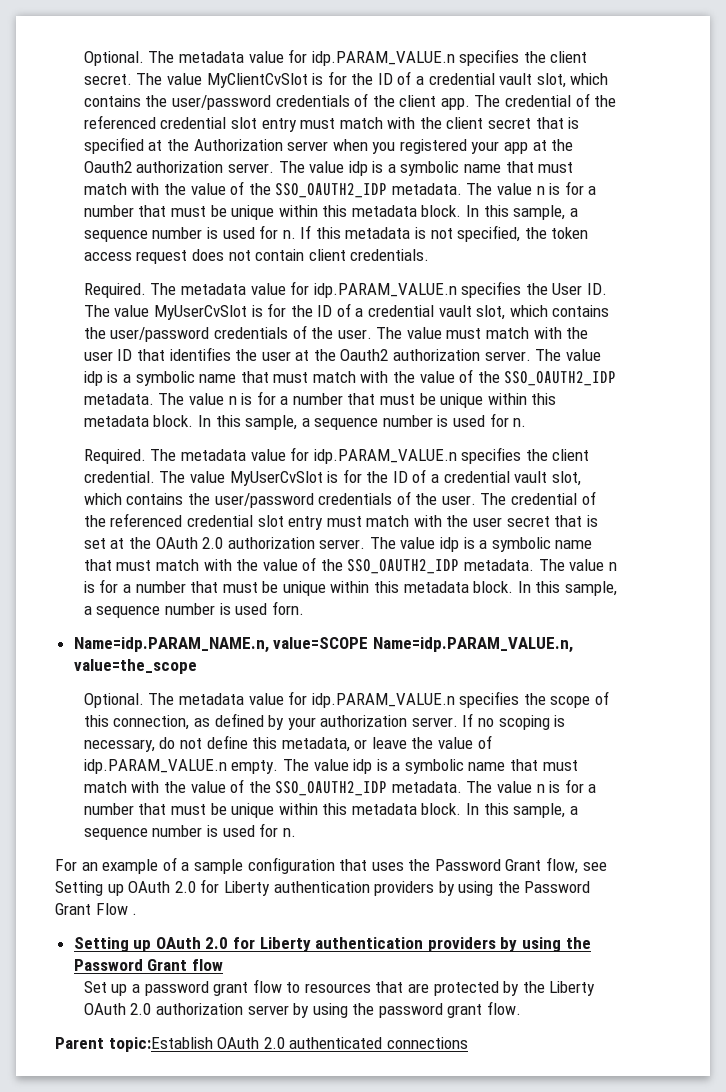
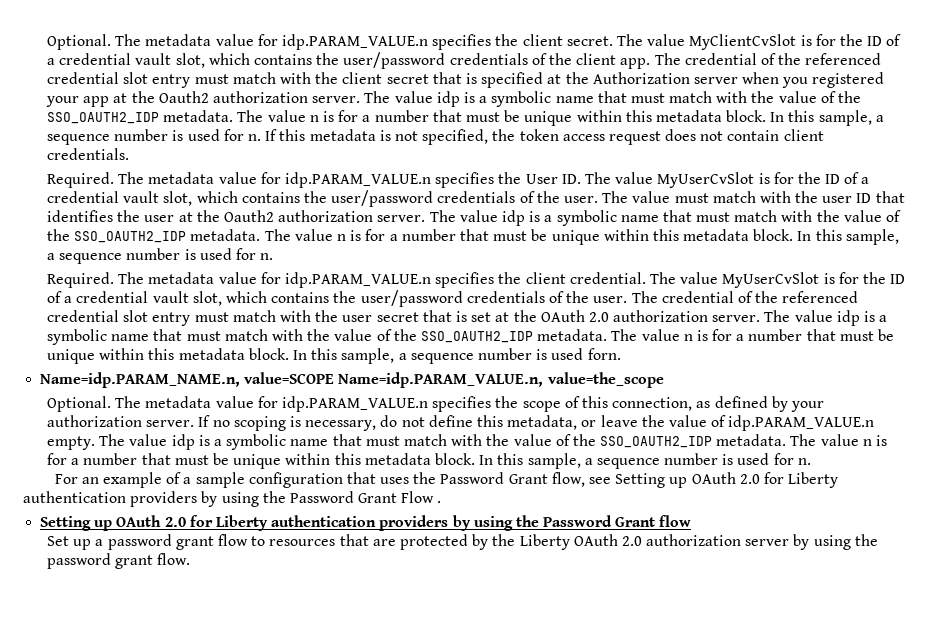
- Parent topic:Establish OAuth 2.0 authenticated connections

